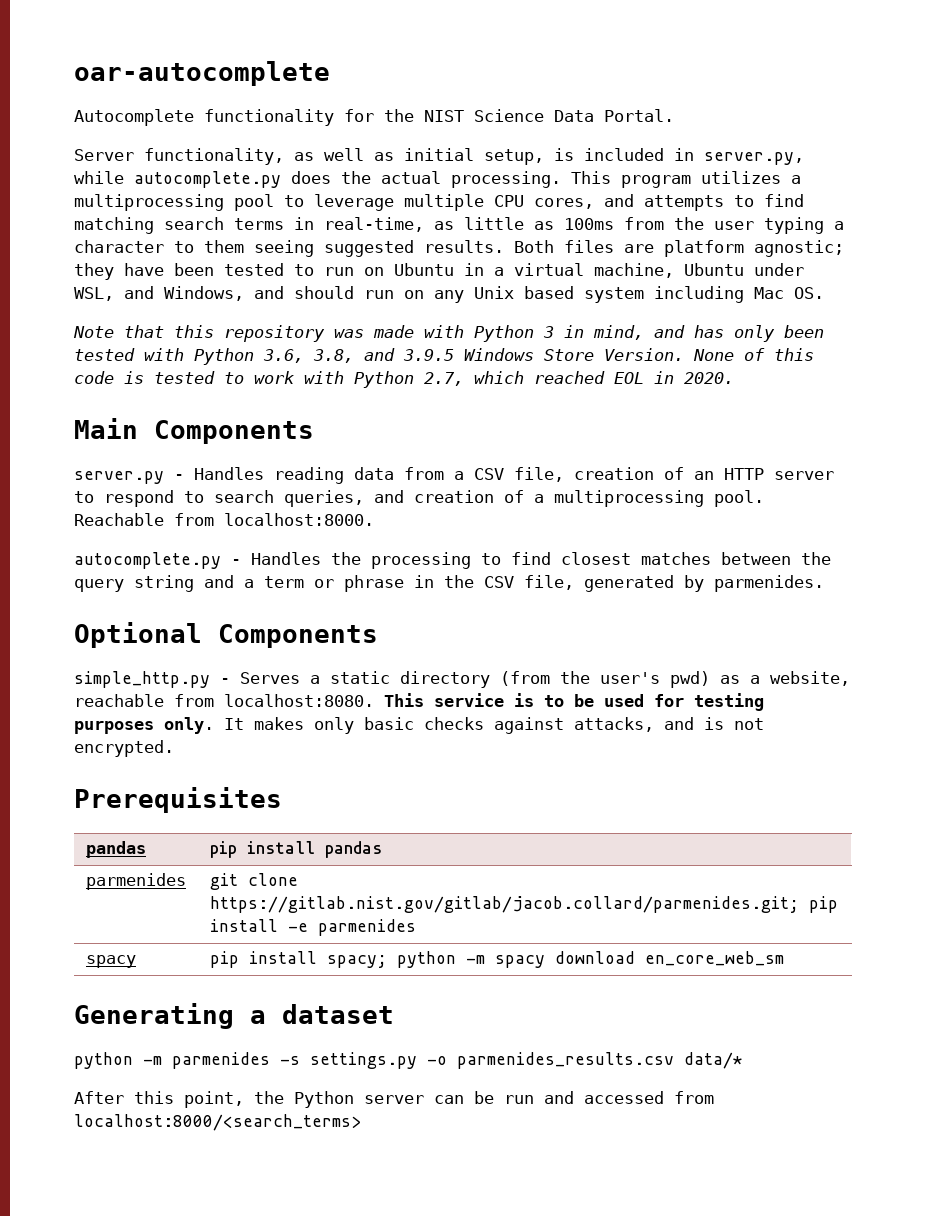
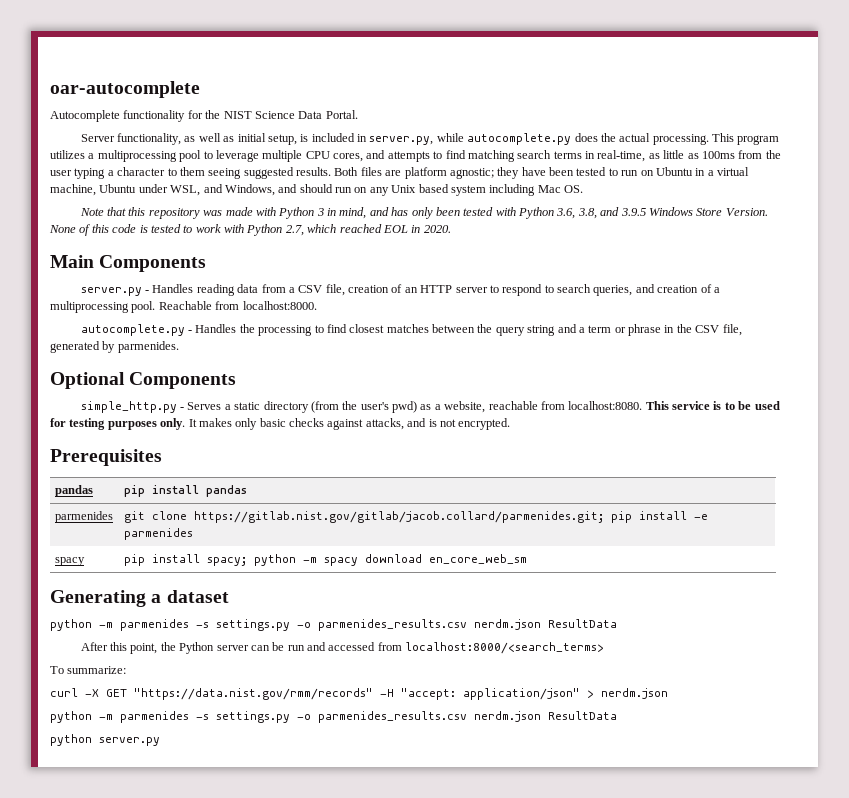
  Generating a dataset
- python -m parmenides -s settings.py -o parmenides_results.csv data/*
+ python -m parmenides -s settings.py -o parmenides_results.csv nerdm.json ResultData
+ To summarize:
+ curl -X GET "https://data.nist.gov/rmm/records" -H "accept: application/json" > nerdm.json
+ python -m parmenides -s settings.py -o parmenides_results.csv nerdm.json ResultData
+ python server.py

